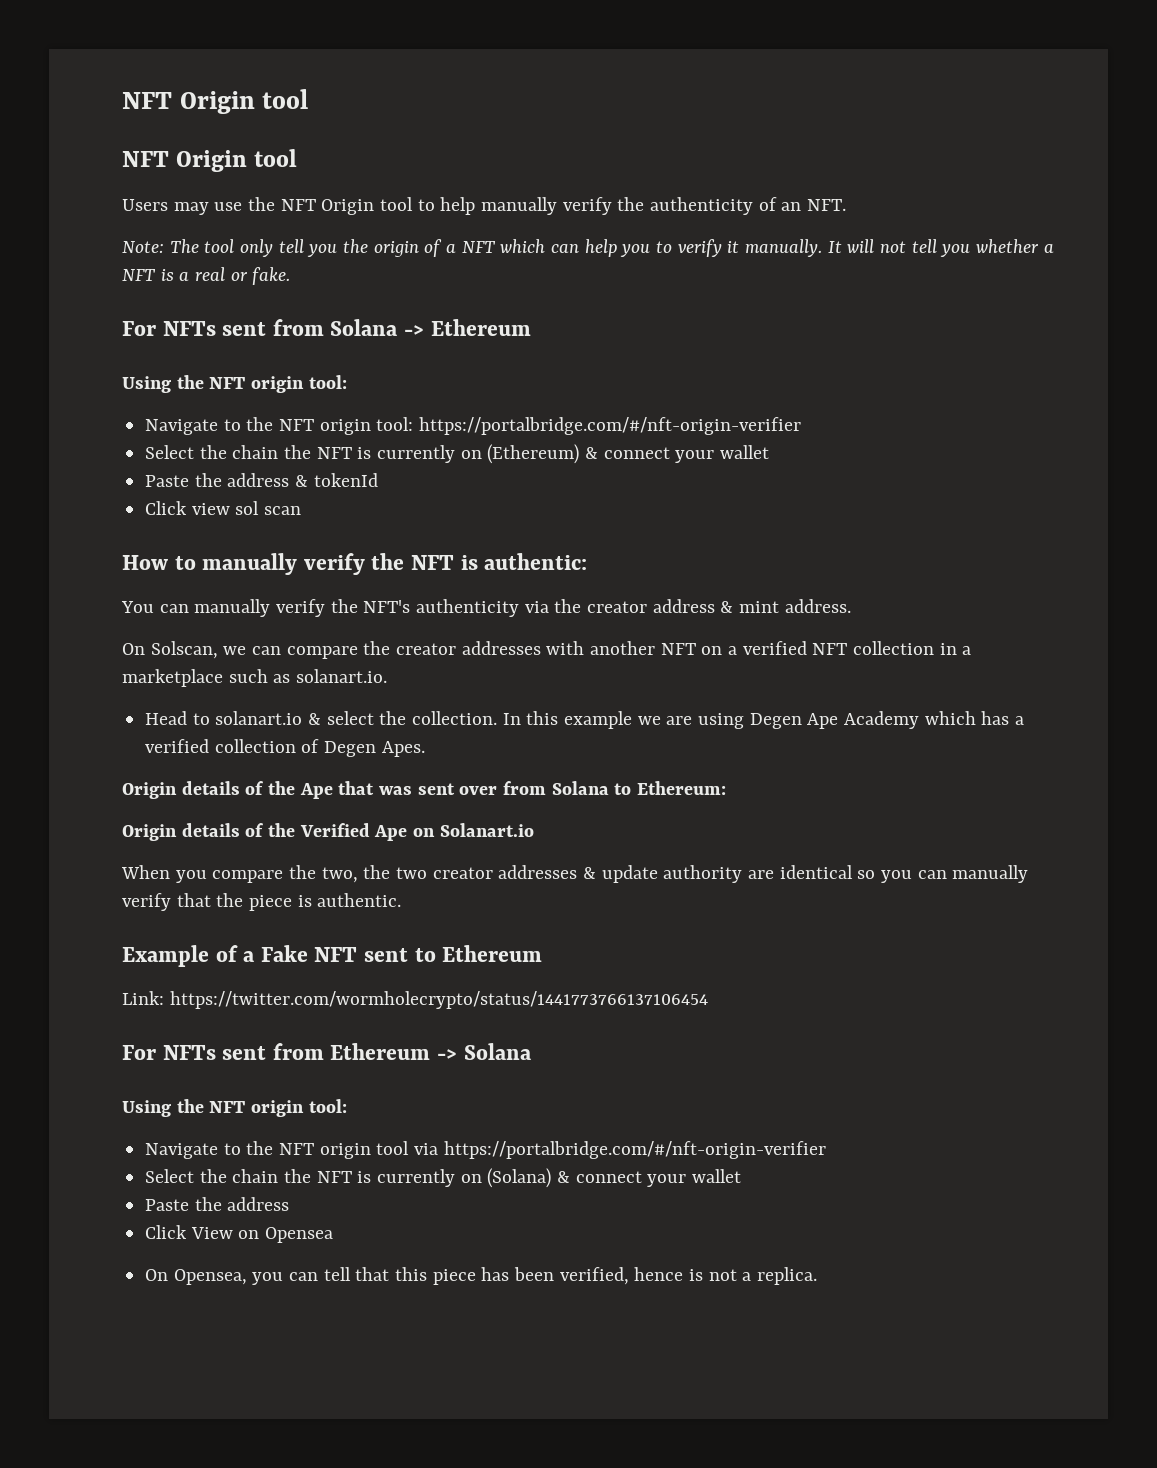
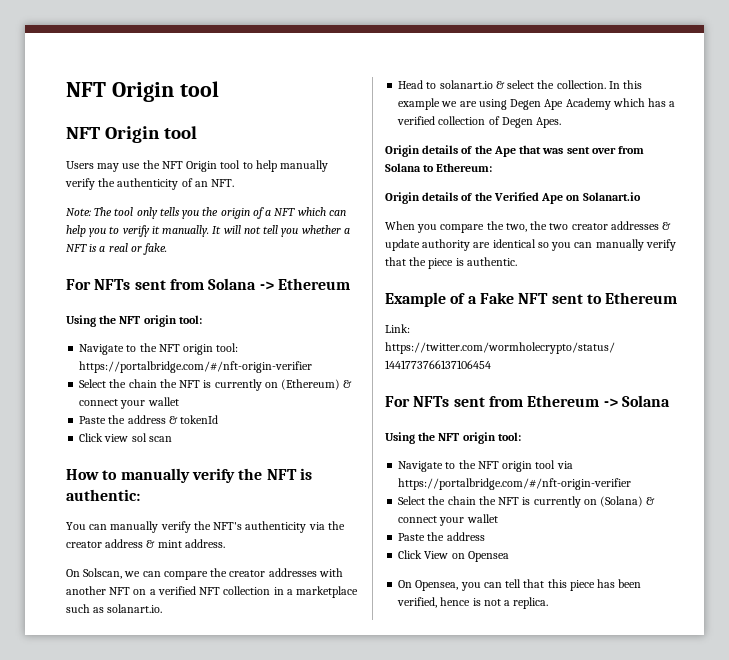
- Note: The tool only tell you the origin of a NFT which can help you to verify it manually.
+ Note: The tool only tells you the origin of a NFT which can help you to verify it manually.

